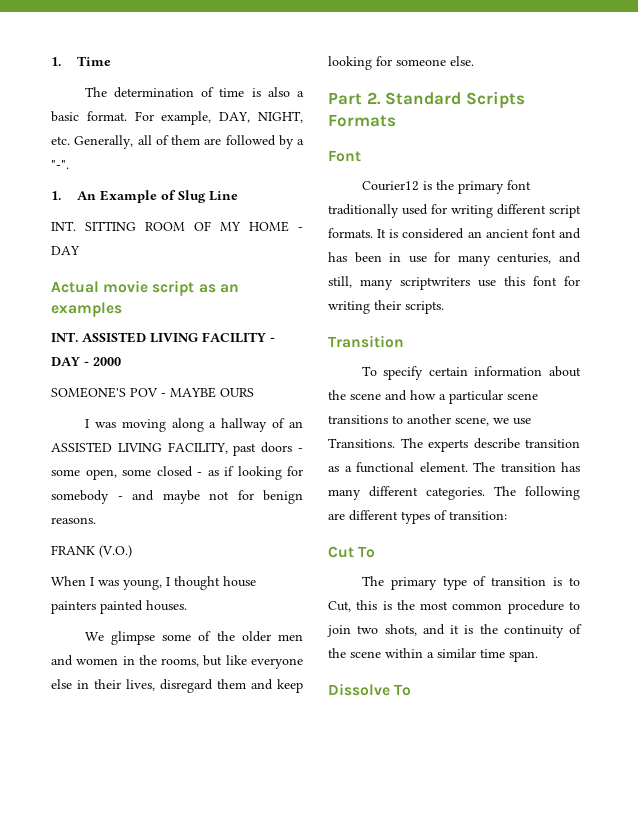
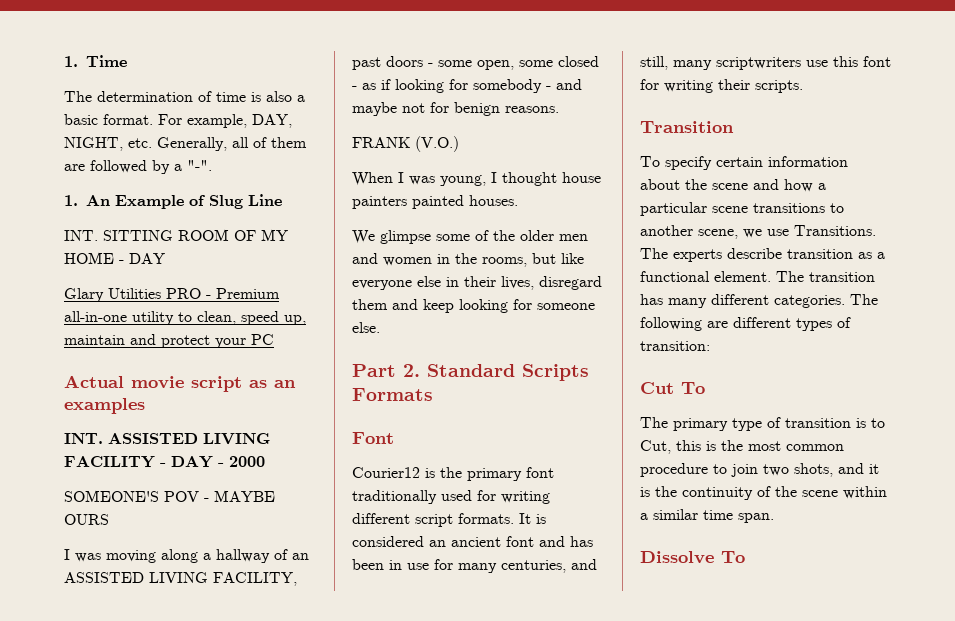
+ Glary Utilities PRO - Premium all-in-one utility to clean, speed up, maintain and protect your PC

